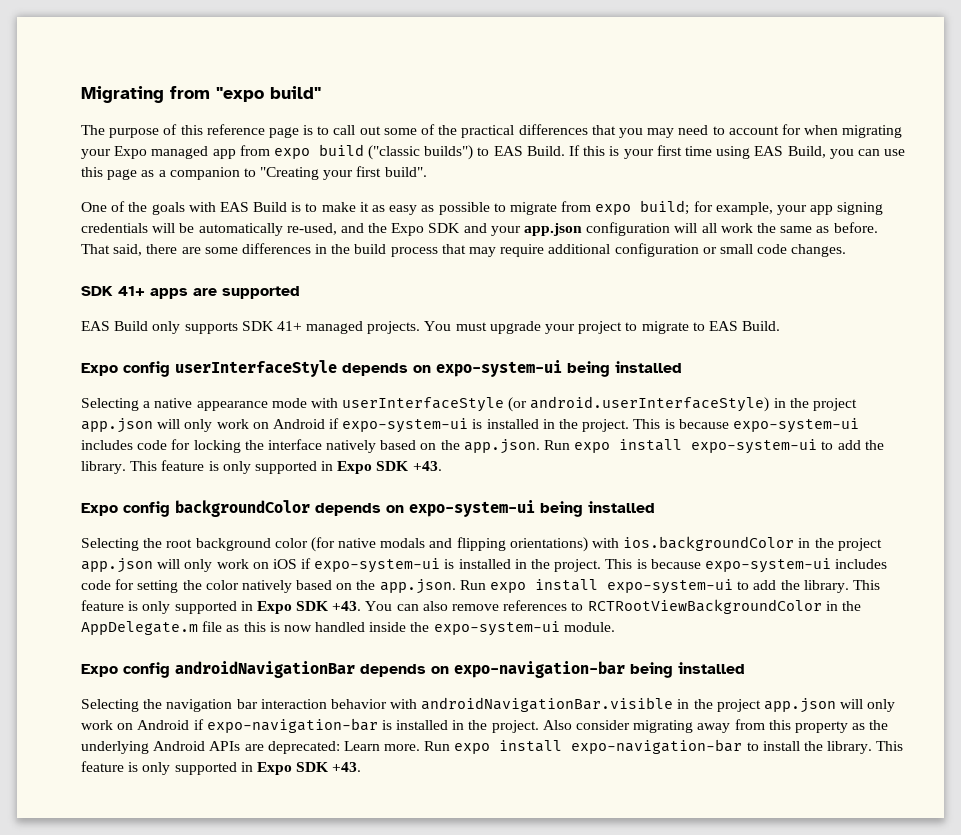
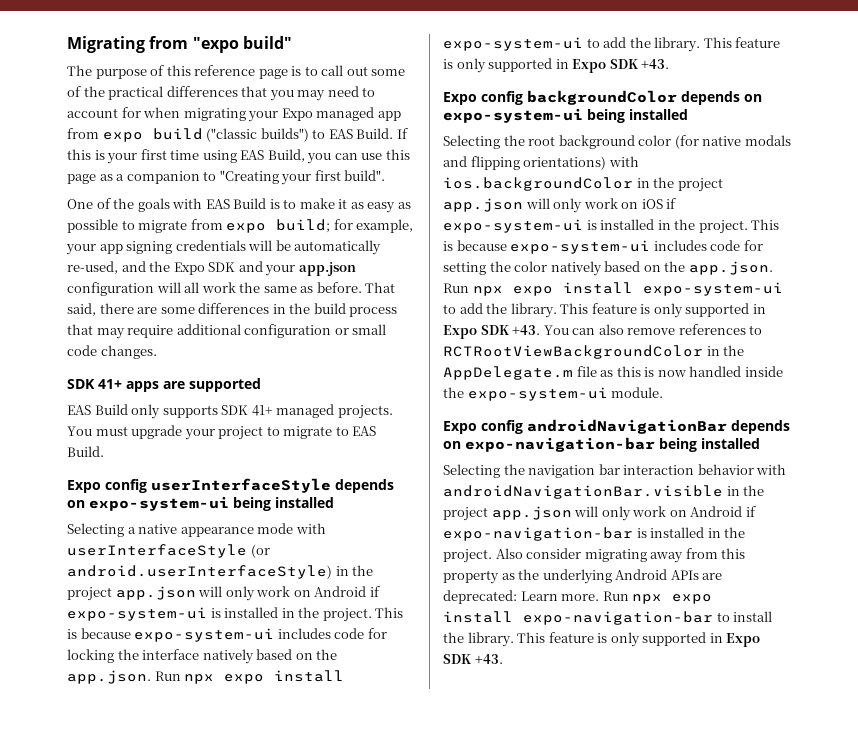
- This is because expo-system-ui includes code for locking the interface natively based on the app.json. Run expo install expo-system-ui to add the library.
+ This is because expo-system-ui includes code for locking the interface natively based on the app.json. Run npx expo install expo-system-ui to add the library.
- This is because expo-system-ui includes code for setting the color natively based on the app.json. Run expo install expo-system-ui to add the library.
+ This is because expo-system-ui includes code for setting the color natively based on the app.json. Run npx expo install expo-system-ui to add the library.
- Run expo install expo-navigation-bar to install the library.
+ Run npx expo install expo-navigation-bar to install the library.

